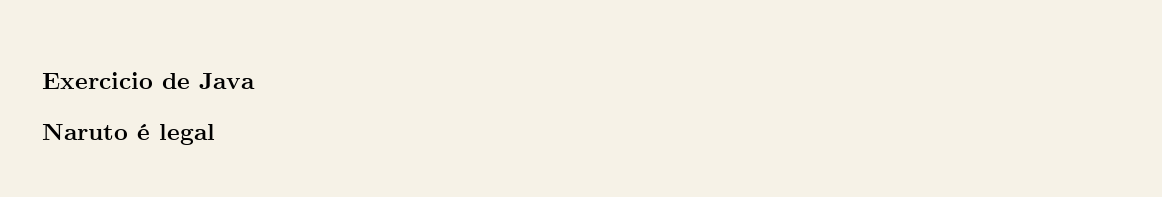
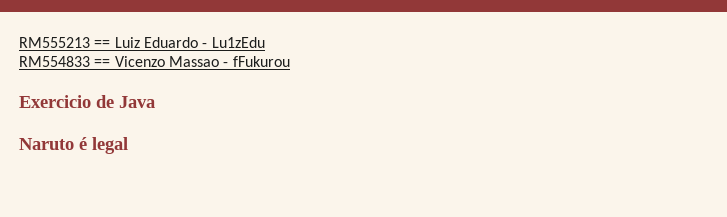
+ RM555213 == Luiz Eduardo - Lu1zEdu
+ RM554833 == Vicenzo Massao - fFukurou

